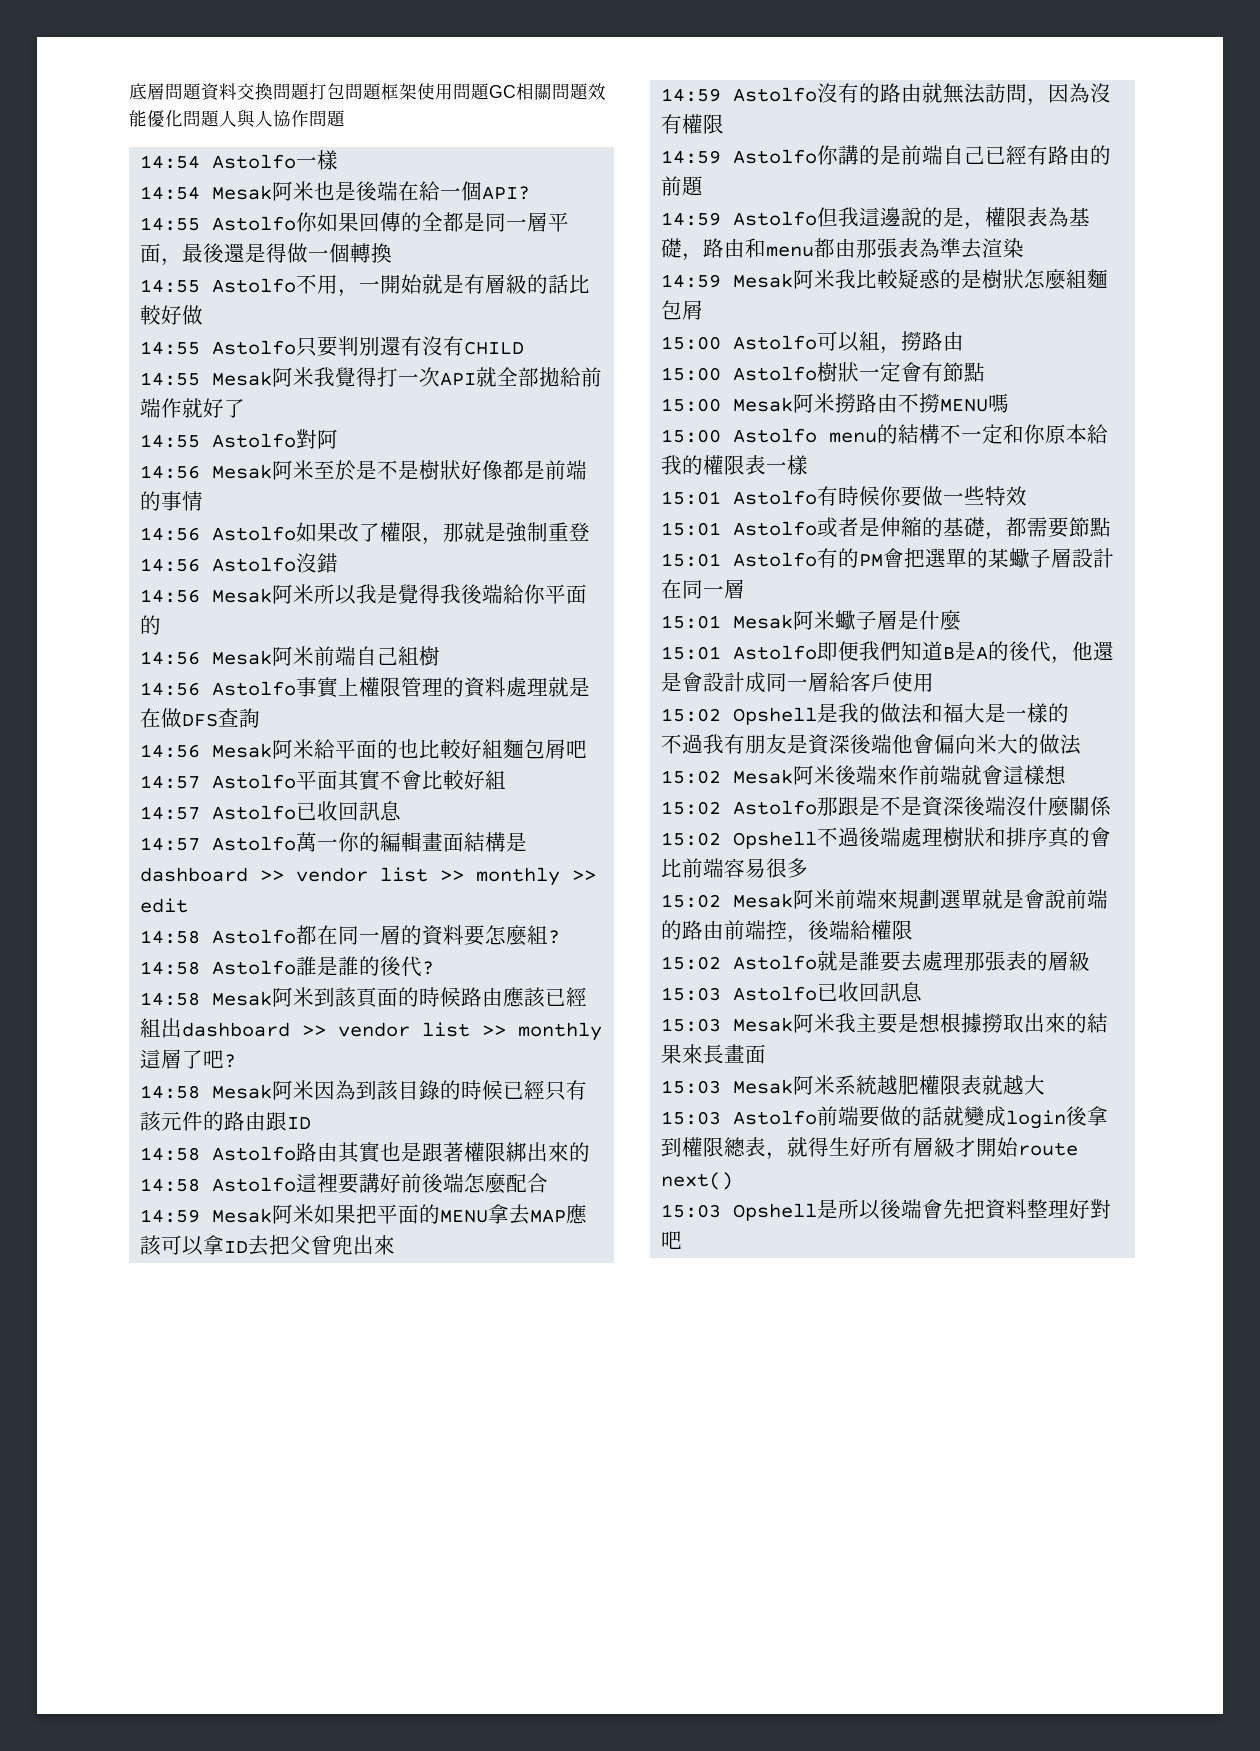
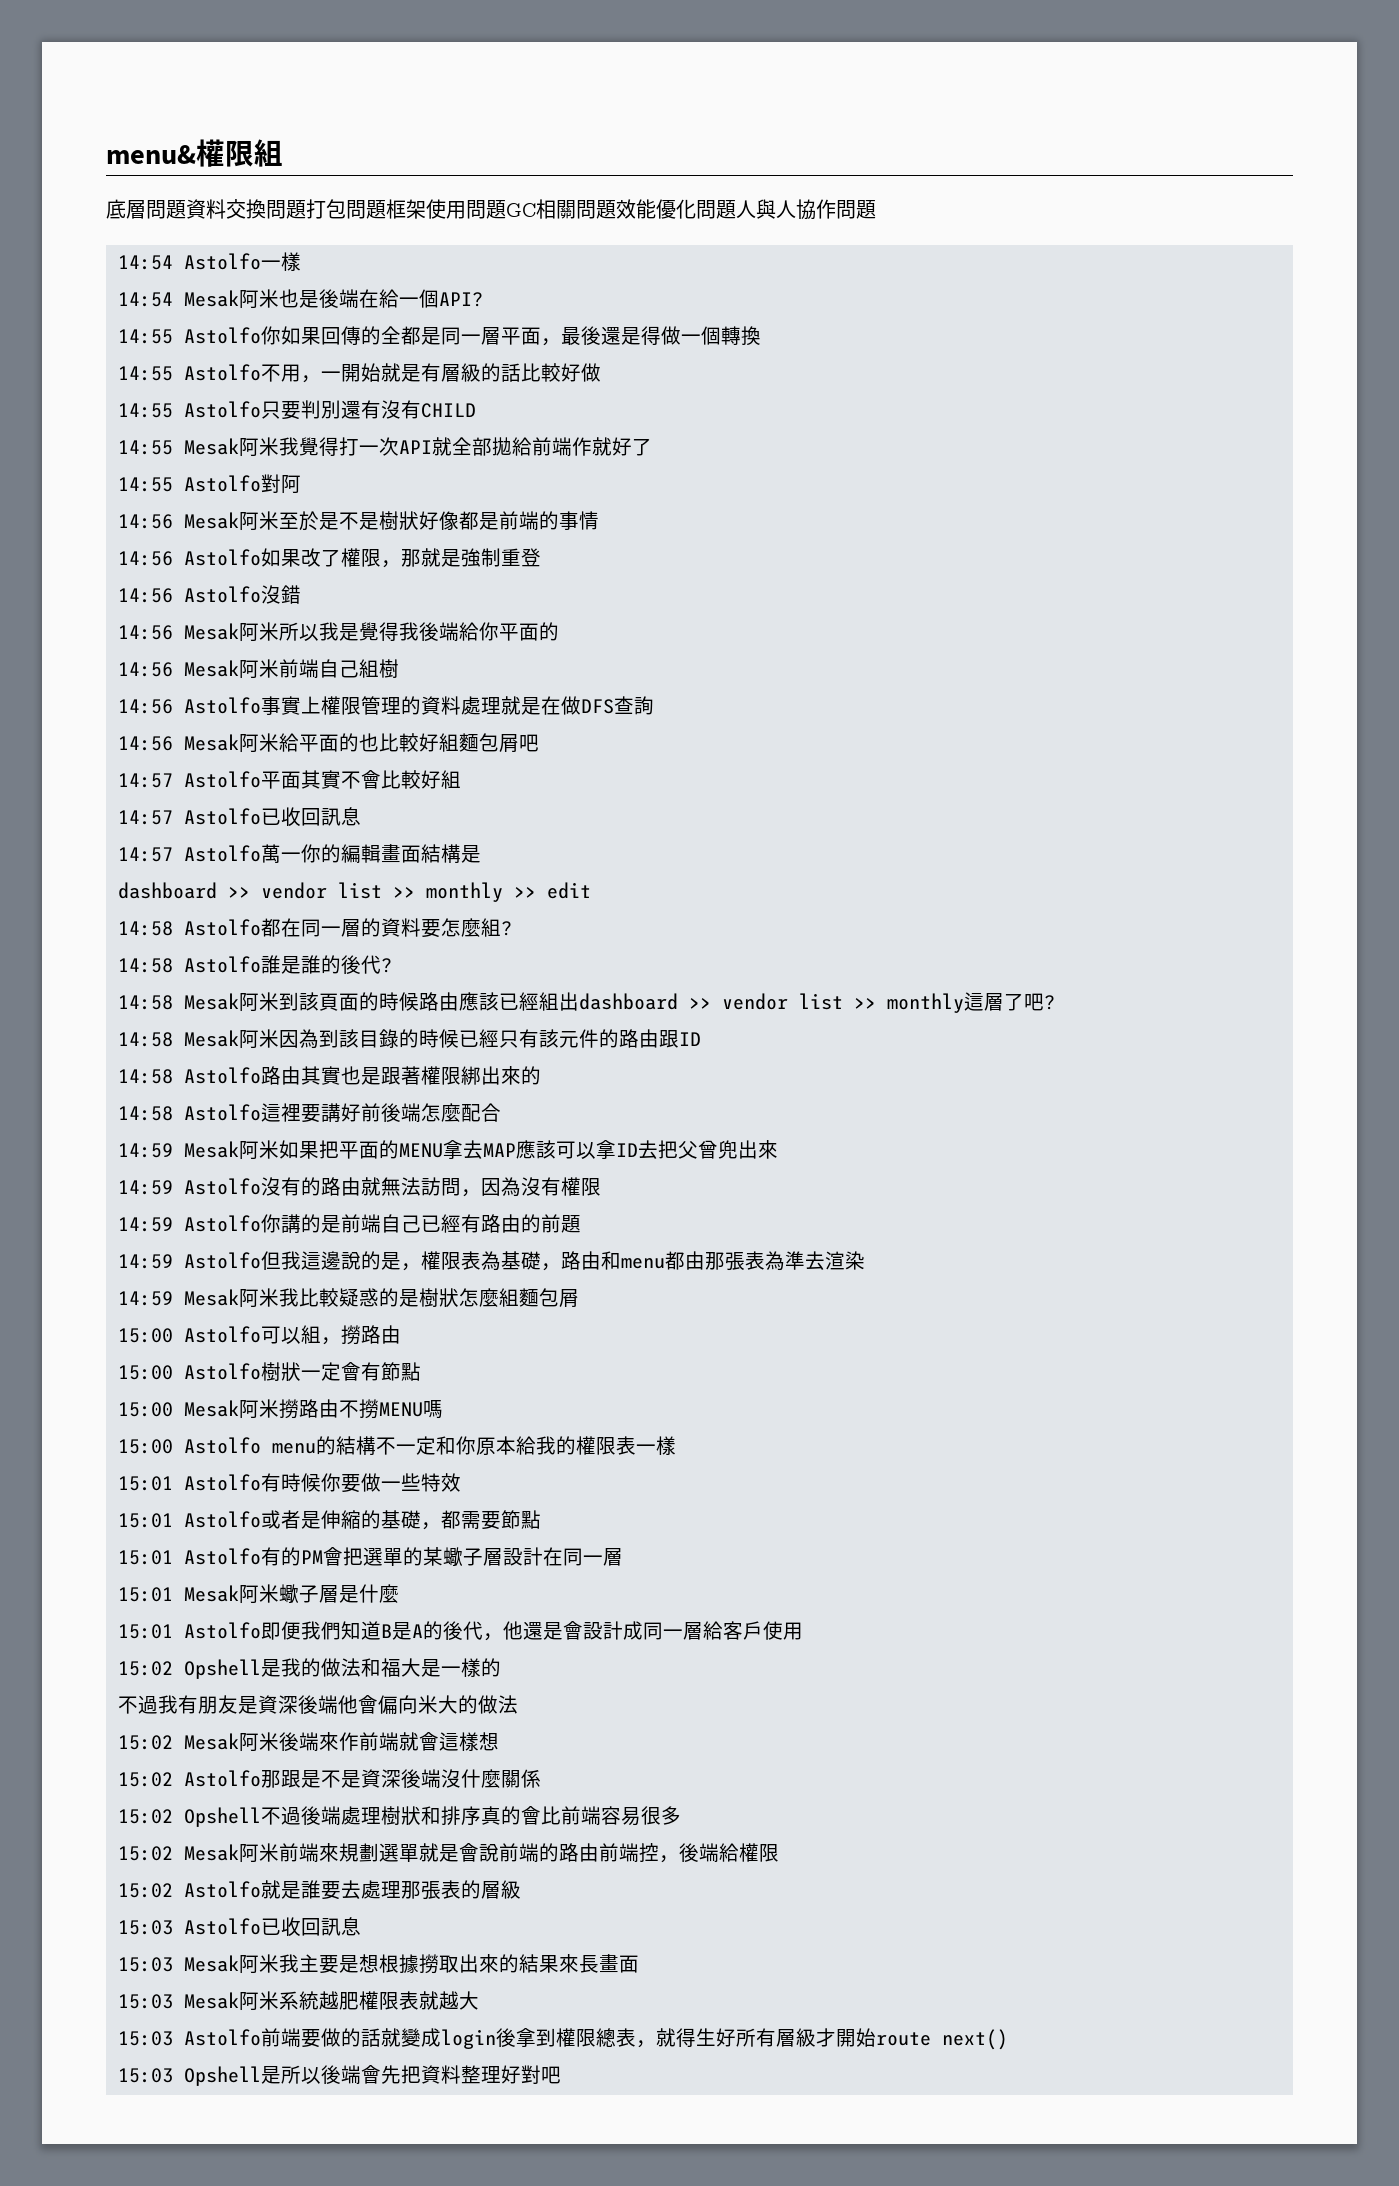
+ menu&權限組

